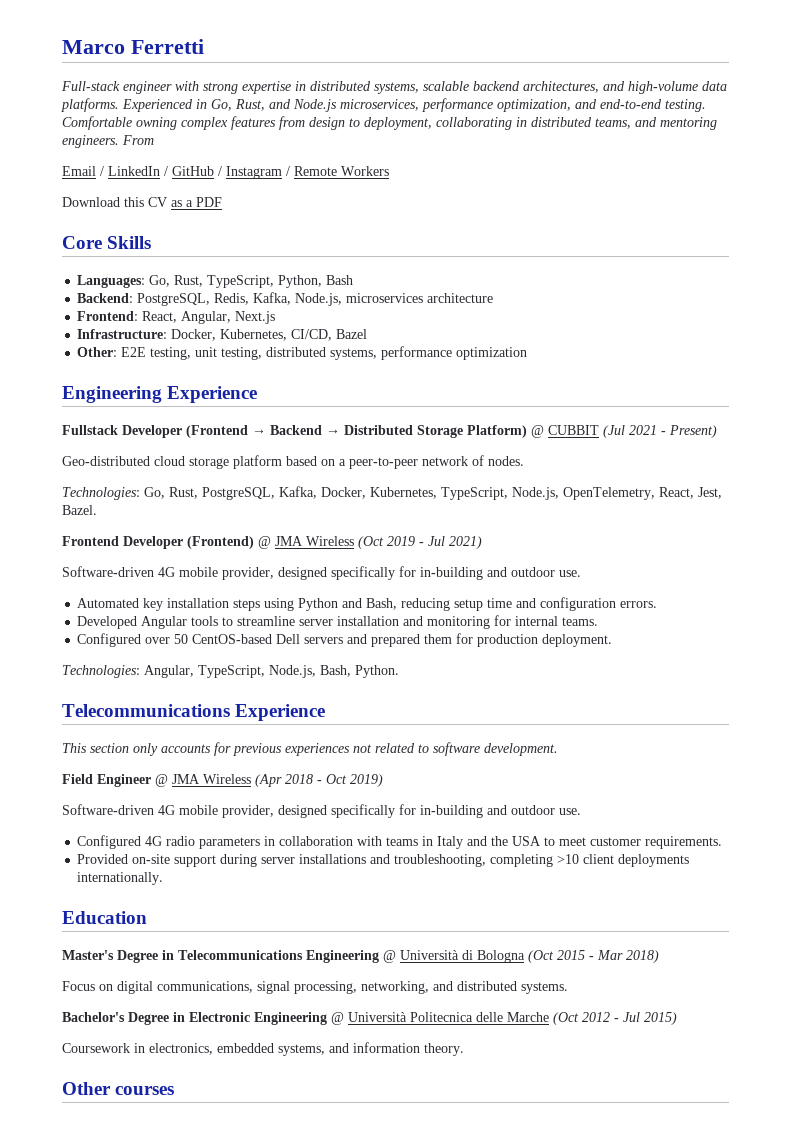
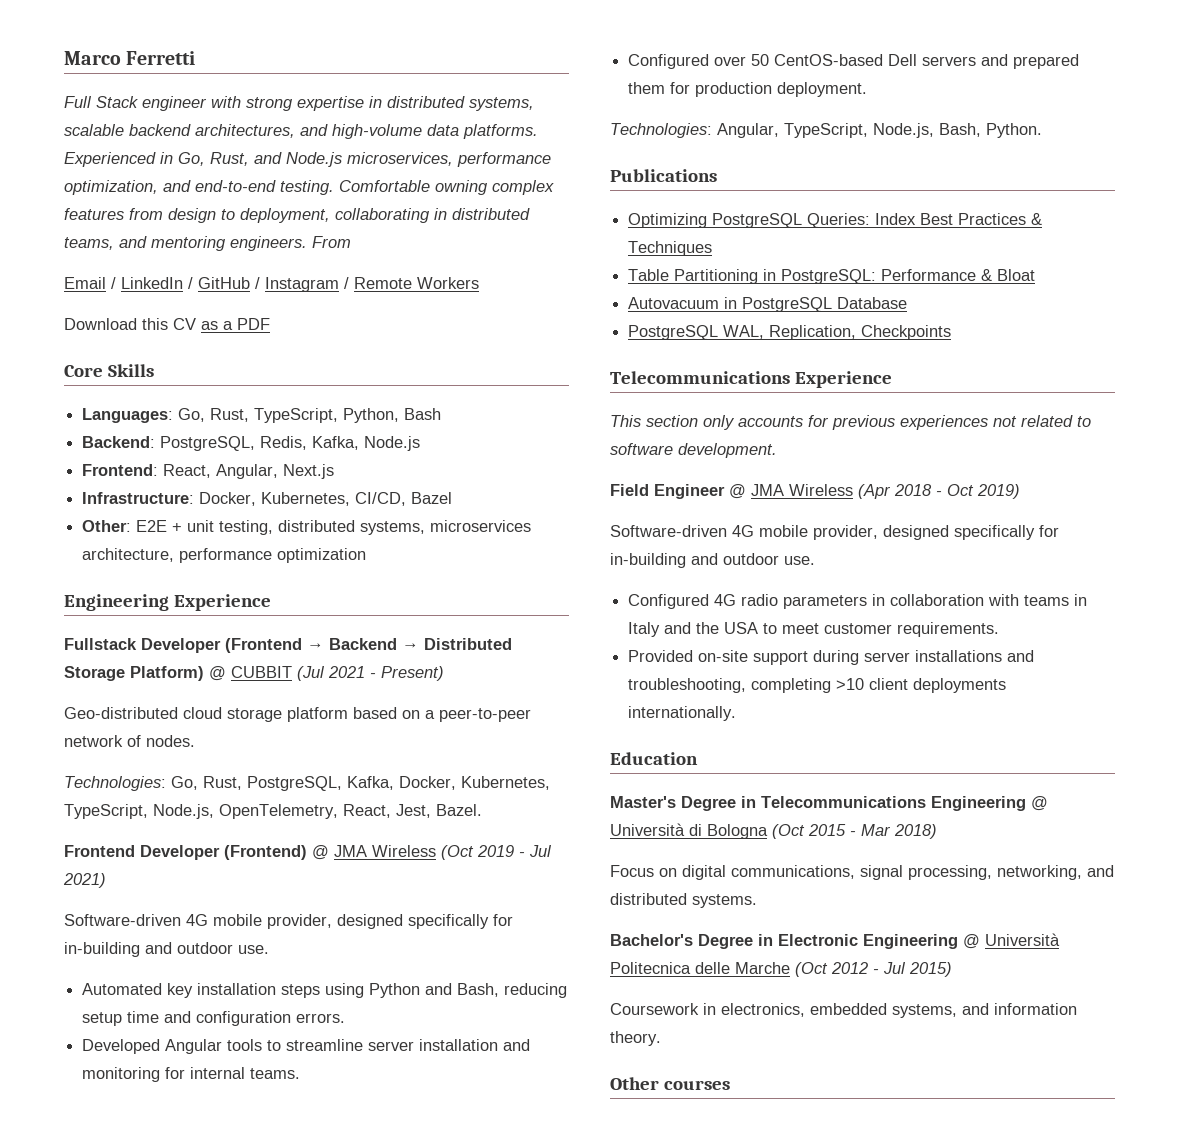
- Full-stack engineer with strong expertise in distributed systems, scalable backend architectures, and high-volume data platforms.
+ Full Stack engineer with strong expertise in distributed systems, scalable backend architectures, and high-volume data platforms.
- Backend: PostgreSQL, Redis, Kafka, Node.js, microservices architecture
+ Backend: PostgreSQL, Redis, Kafka, Node.js
- Other: E2E testing, unit testing, distributed systems, performance optimization
+ Other: E2E + unit testing, distributed systems, microservices architecture, performance optimization
+ Publications
+ Optimizing PostgreSQL Queries: Index Best Practices & Techniques
+ Table Partitioning in PostgreSQL: Performance & Bloat
+ Autovacuum in PostgreSQL Database
+ PostgreSQL WAL, Replication, Checkpoints

